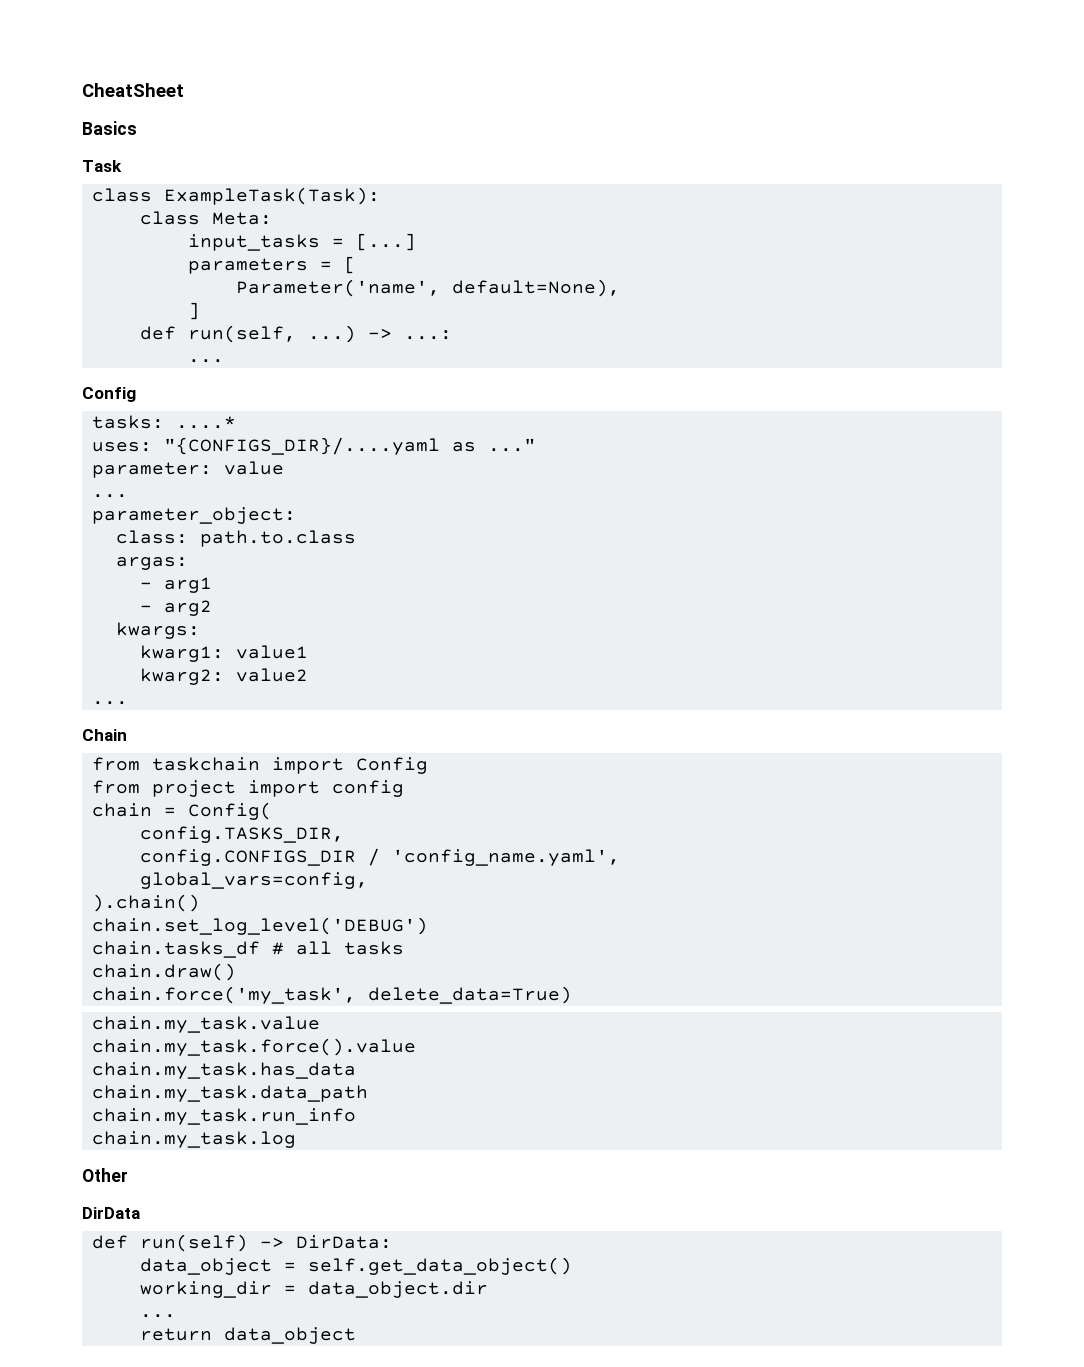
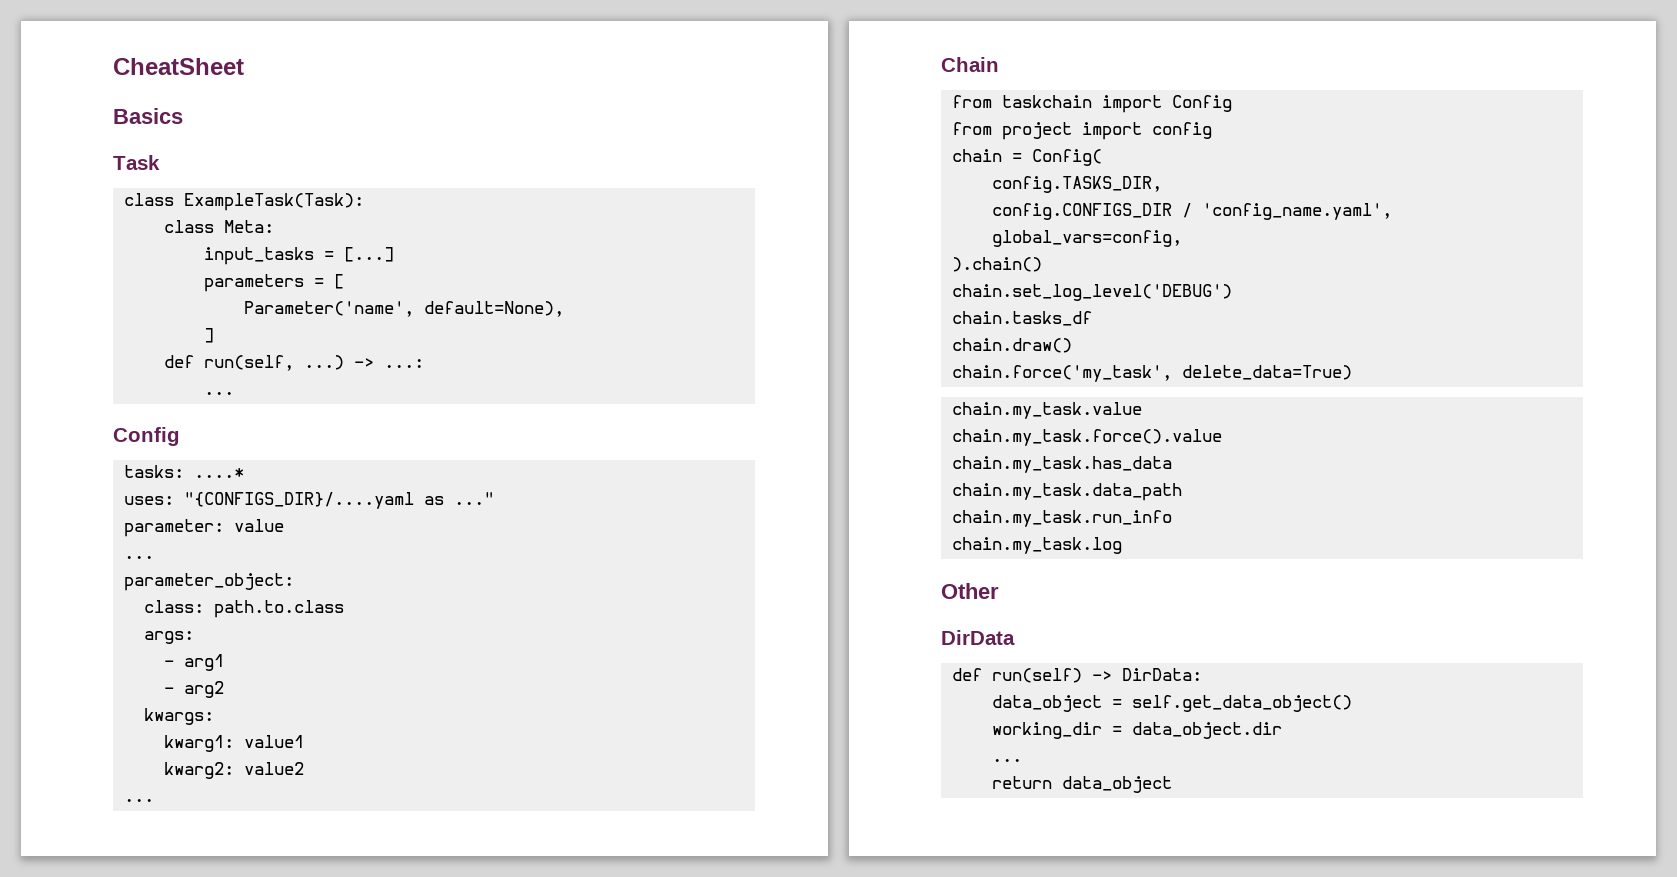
- argas:
+ args:
- chain.tasks_df # all tasks
+ chain.tasks_df

